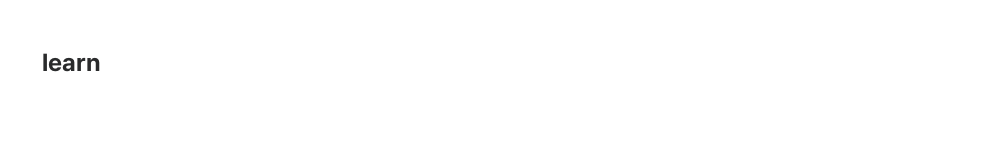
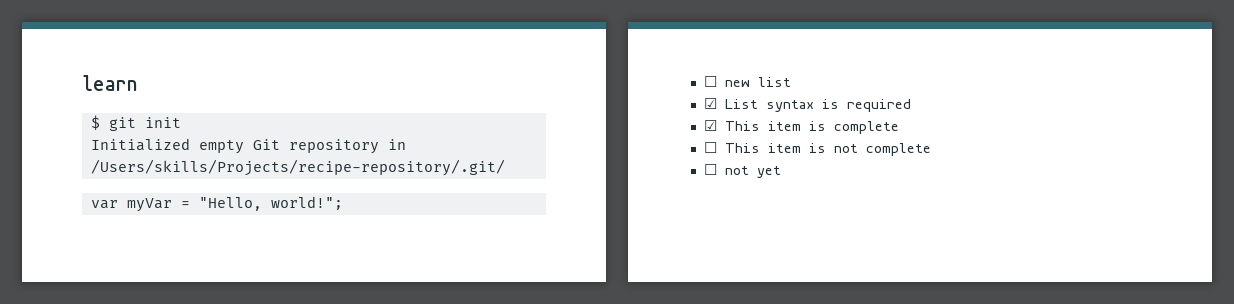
+ $ git init
+ Initialized empty Git repository in /Users/skills/Projects/recipe-repository/.git/
+ var myVar = "Hello, world!";
+ ☐ new list
+ ☑ List syntax is required
+ ☑ This item is complete
+ ☐ This item is not complete
+ ☐ not yet

